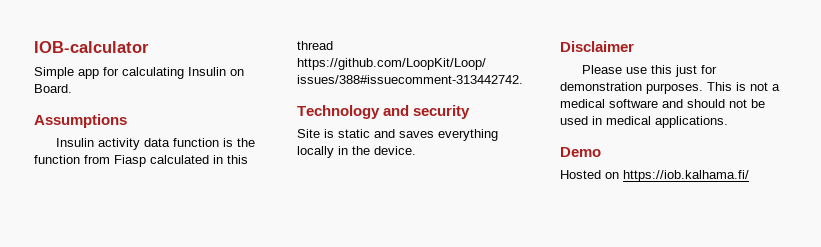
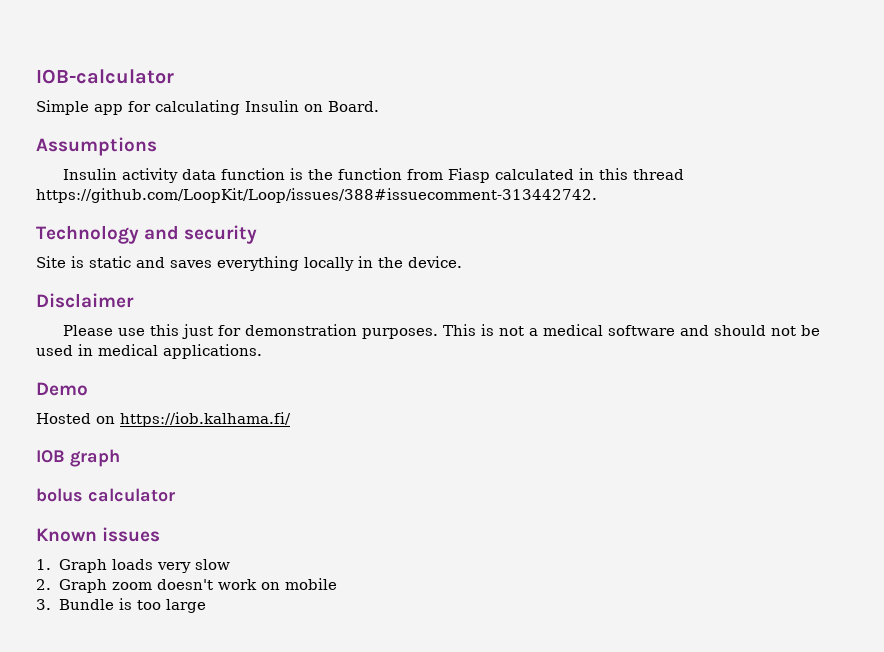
+ IOB graph
+ bolus calculator
+ Known issues
+ 1. Graph loads very slow
+ 2. Graph zoom doesn't work on mobile
+ 3. Bundle is too large

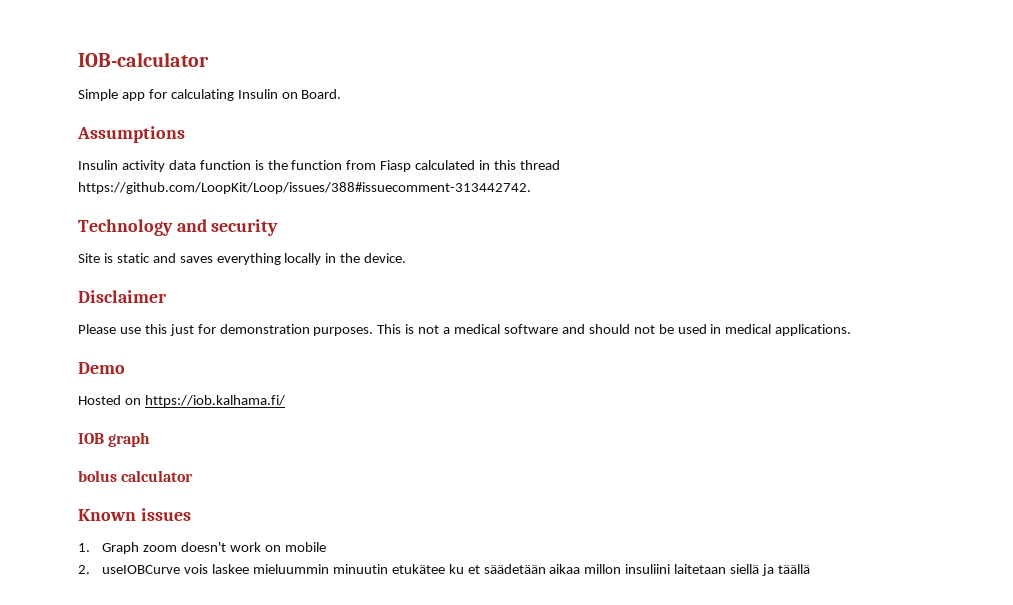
- 1. Graph loads very slow
- 2. Graph zoom doesn't work on mobile
+ 1. Graph zoom doesn't work on mobile
- 3. Bundle is too large
+ 2. useIOBCurve vois laskee mieluummin minuutin etukätee ku et säädetään aikaa millon insuliini laitetaan siellä ja täällä

